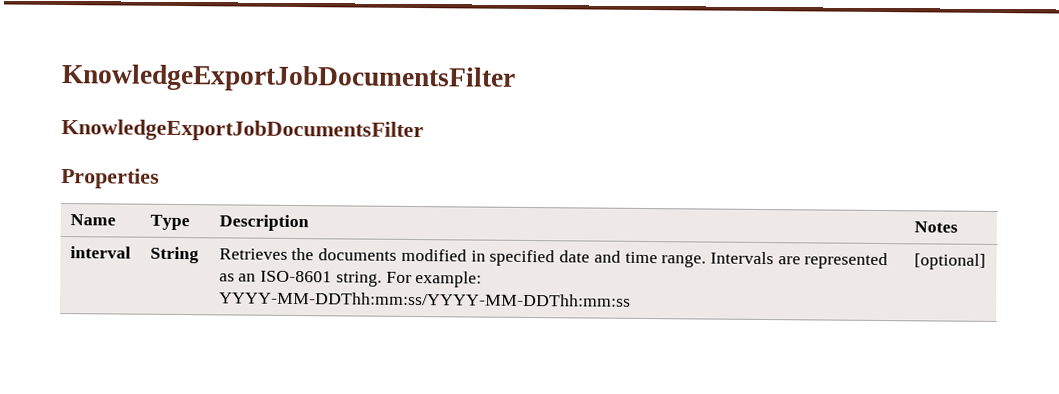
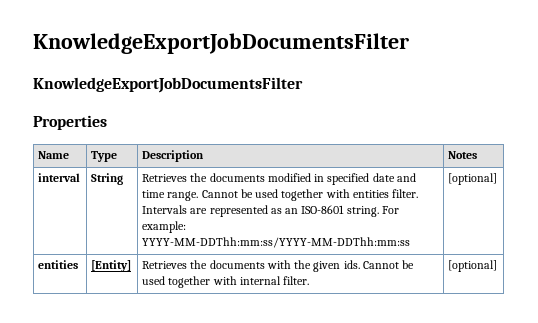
- interval | String | Retrieves the documents modified in specified date and time range. Intervals are represented as an ISO-8601 string. For example: YYYY-MM-DDThh:mm:ss/YYYY-MM-DDThh:mm:ss | [optional]
+ interval | String | Retrieves the documents modified in specified date and time range. Cannot be used together with entities filter. Intervals are represented as an ISO-8601 string. For example: YYYY-MM-DDThh:mm:ss/YYYY-MM-DDThh:mm:ss | [optional]
+ entities | [Entity] | Retrieves the documents with the given ids. Cannot be used together with internal filter. | [optional]

